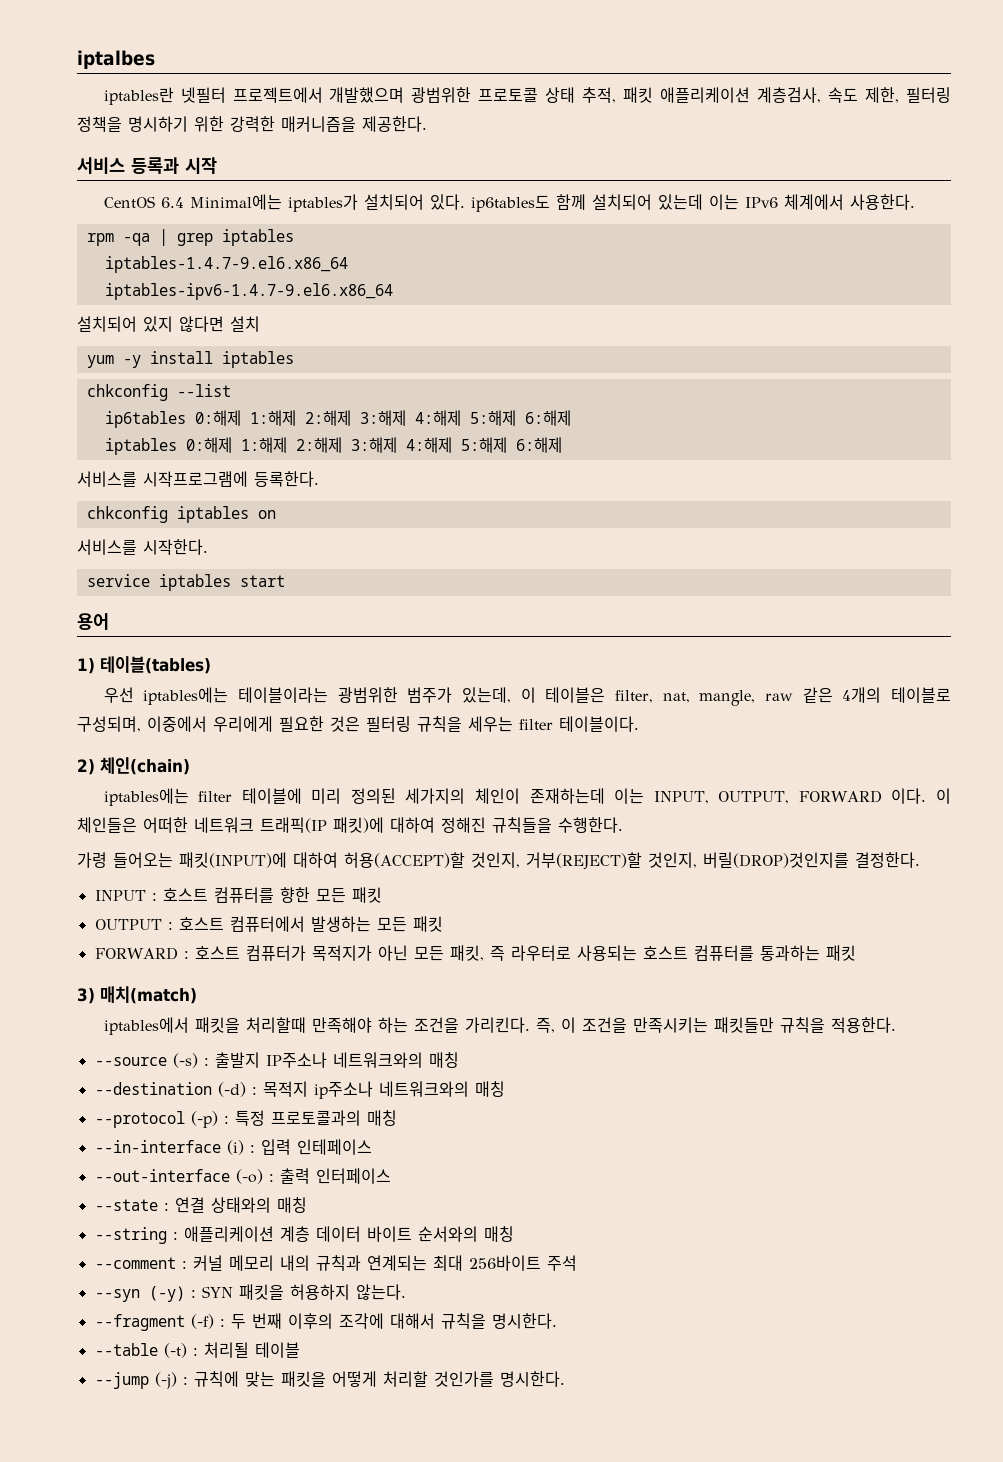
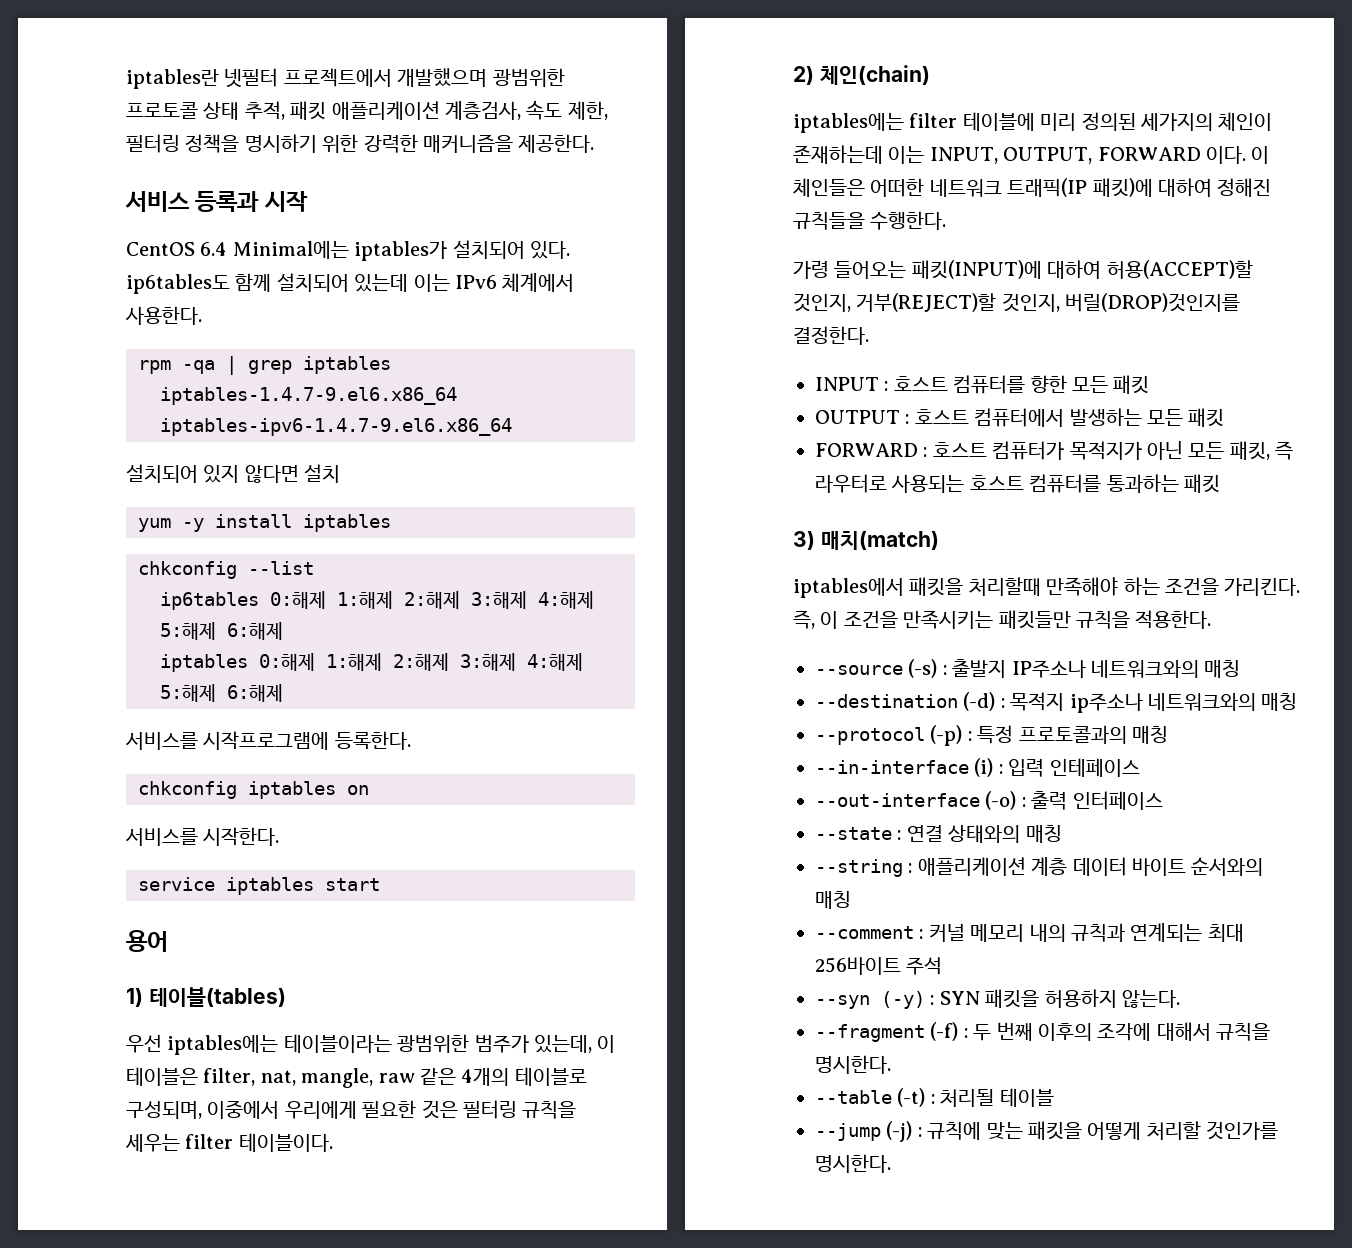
- iptalbes

